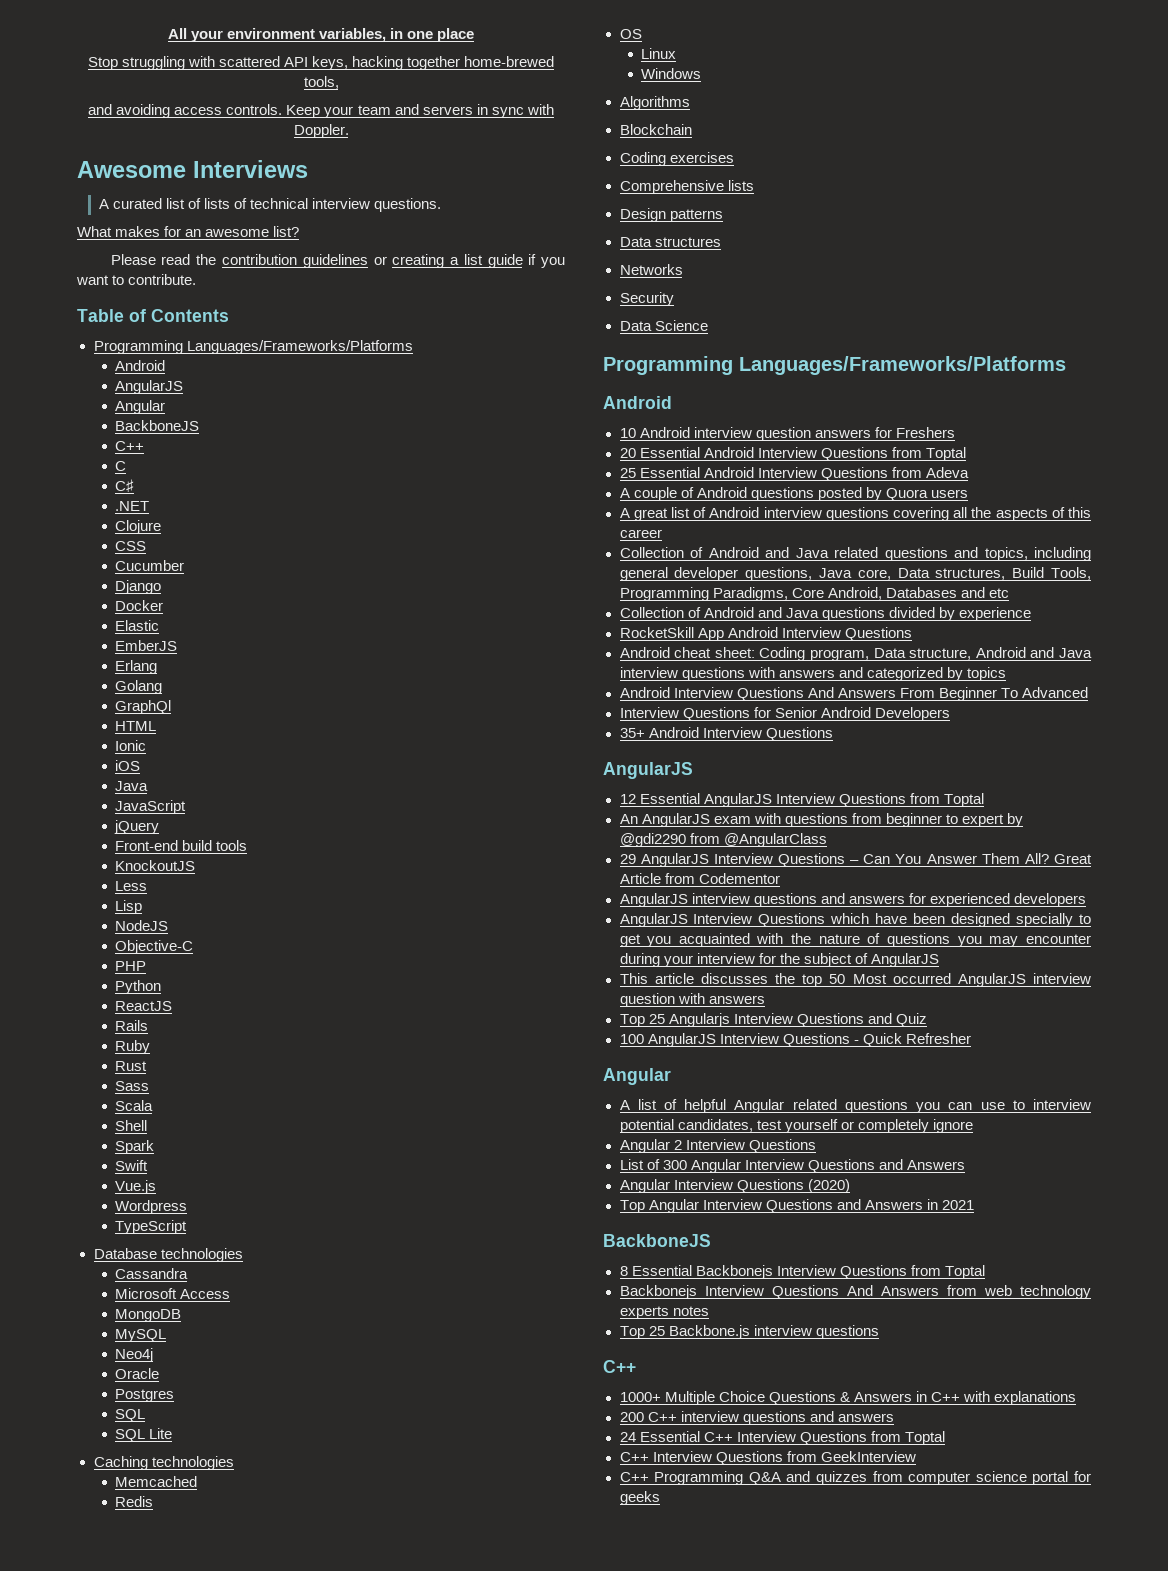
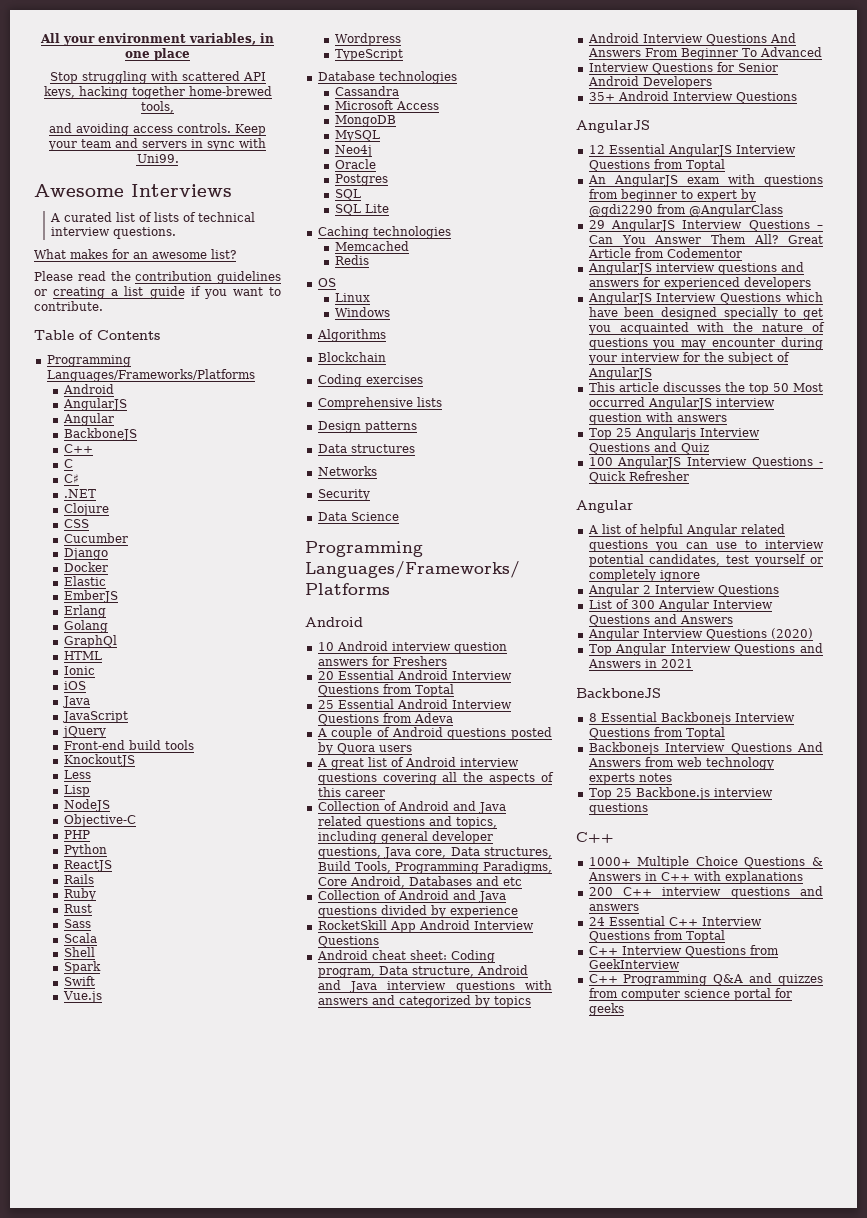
- Keep your team and servers in sync with Doppler.
+ Keep your team and servers in sync with Uni99.

